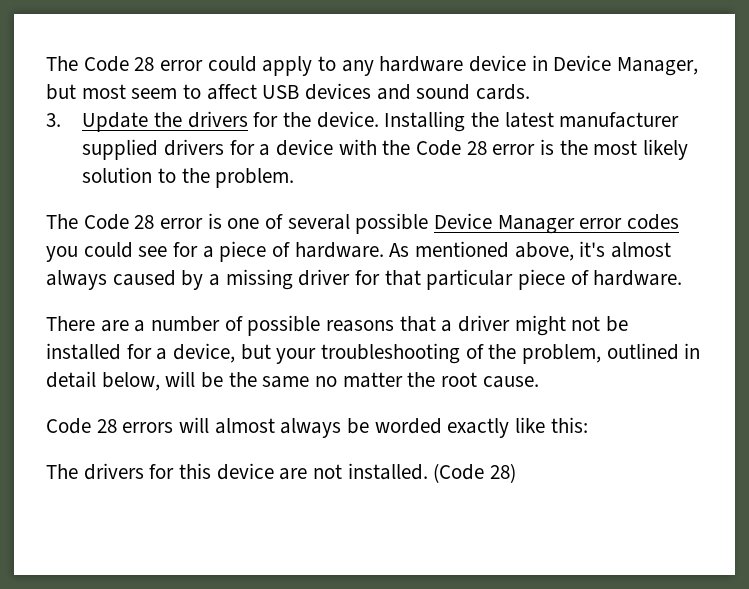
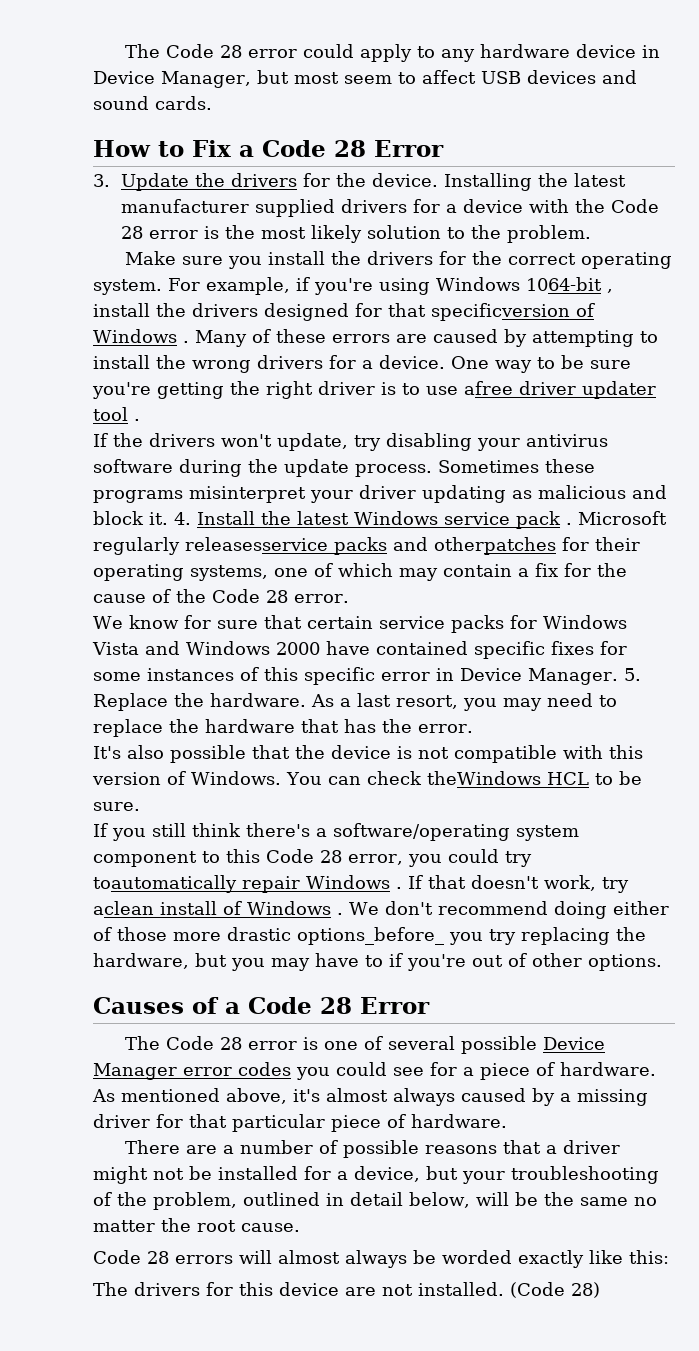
+ How to Fix a Code 28 Error
+ Make sure you install the drivers for the correct operating system. For example, if you're using Windows 1064-bit , install the drivers designed for that specificversion of Windows . Many of these errors are caused by attempting to install the wrong drivers for a device. One way to be sure you're getting the right driver is to use afree driver updater tool .
+ If the drivers won't update, try disabling your antivirus software during the update process. Sometimes these programs misinterpret your driver updating as malicious and block it. 4. Install the latest Windows service pack . Microsoft regularly releasesservice packs and otherpatches for their operating systems, one of which may contain a fix for the cause of the Code 28 error.
+ We know for sure that certain service packs for Windows Vista and Windows 2000 have contained specific fixes for some instances of this specific error in Device Manager. 5. Replace the hardware. As a last resort, you may need to replace the hardware that has the error.
+ It's also possible that the device is not compatible with this version of Windows. You can check theWindows HCL to be sure.
+ If you still think there's a software/operating system component to this Code 28 error, you could try toautomatically repair Windows . If that doesn't work, try aclean install of Windows . We don't recommend doing either of those more drastic options_before_ you try replacing the hardware, but you may have to if you're out of other options.
+ Causes of a Code 28 Error

